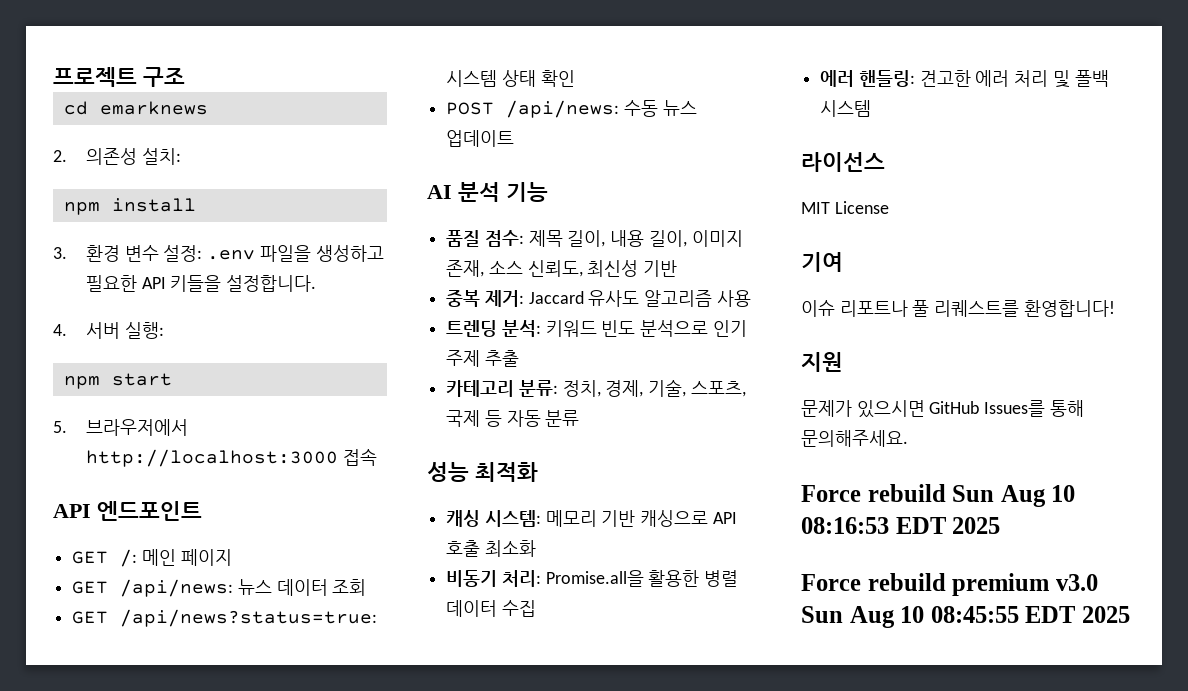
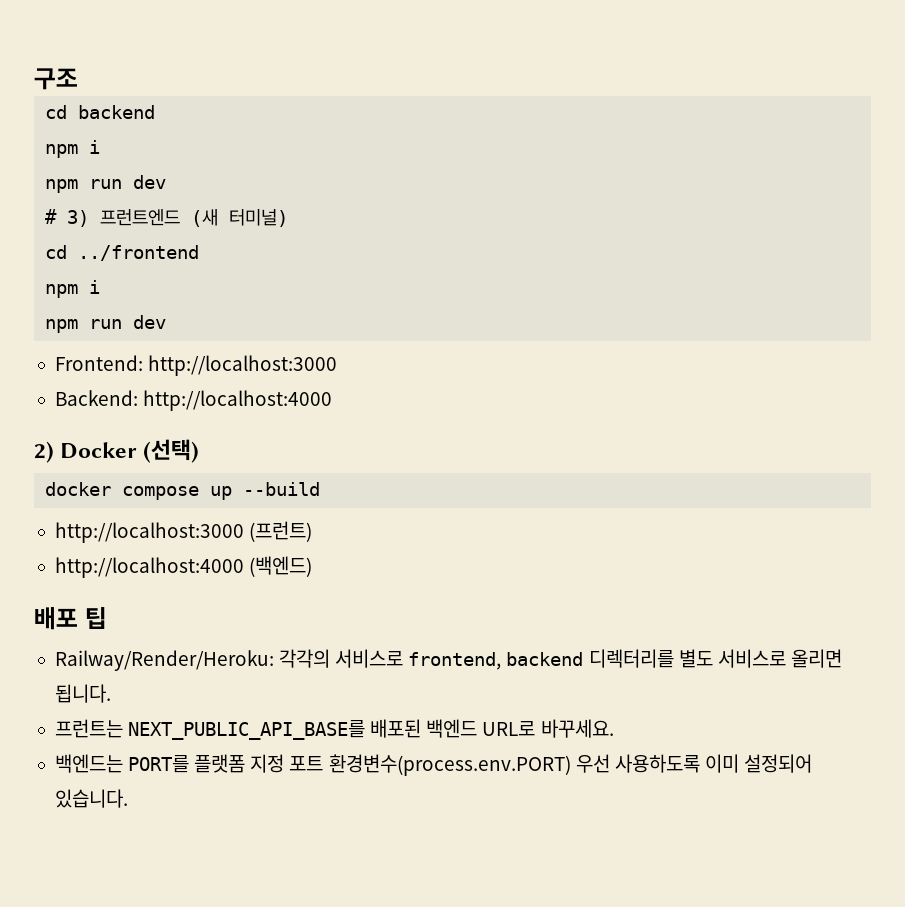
- 프로젝트 구조
+ 구조
- cd emarknews
- 2. 의존성 설치:
- npm install
- 3. 환경 변수 설정: .env 파일을 생성하고 필요한 API 키들을 설정합니다.
- 4. 서버 실행:
- npm start
- 5. 브라우저에서 http://localhost:3000 접속
- API 엔드포인트
- GET /: 메인 페이지
- GET /api/news: 뉴스 데이터 조회
- GET /api/news?status=true: 시스템 상태 확인
- POST /api/news: 수동 뉴스 업데이트
- AI 분석 기능
- 품질 점수: 제목 길이, 내용 길이, 이미지 존재, 소스 신뢰도, 최신성 기반
- 중복 제거: Jaccard 유사도 알고리즘 사용
- 트렌딩 분석: 키워드 빈도 분석으로 인기 주제 추출
- 카테고리 분류: 정치, 경제, 기술, 스포츠, 국제 등 자동 분류
- 성능 최적화
- 캐싱 시스템: 메모리 기반 캐싱으로 API 호출 최소화
- 비동기 처리: Promise.all을 활용한 병렬 데이터 수집
- 에러 핸들링: 견고한 에러 처리 및 폴백 시스템
- 라이선스
- MIT License
- 기여
- 이슈 리포트나 풀 리퀘스트를 환영합니다!
- 지원
- 문제가 있으시면 GitHub Issues를 통해 문의해주세요.
- Force rebuild Sun Aug 10 08:16:53 EDT 2025
- Force rebuild premium v3.0 Sun Aug 10 08:45:55 EDT 2025
+ cd backend
+ npm i
+ npm run dev
+ # 3) 프런트엔드 (새 터미널)
+ cd ../frontend
+ npm i
+ npm run dev
+ Frontend: http://localhost:3000
+ Backend: http://localhost:4000
+ 2) Docker (선택)
+ docker compose up --build
+ http://localhost:3000 (프런트)
+ http://localhost:4000 (백엔드)
+ 배포 팁
+ Railway/Render/Heroku: 각각의 서비스로 frontend, backend 디렉터리를 별도 서비스로 올리면 됩니다.
+ 프런트는 NEXT_PUBLIC_API_BASE를 배포된 백엔드 URL로 바꾸세요.
+ 백엔드는 PORT를 플랫폼 지정 포트 환경변수(process.env.PORT) 우선 사용하도록 이미 설정되어 있습니다.

